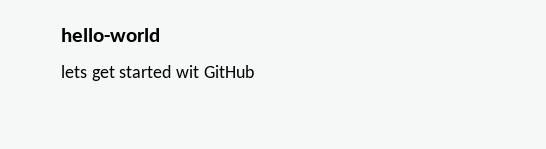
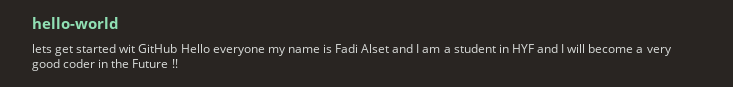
- lets get started wit GitHub
+ lets get started wit GitHub Hello everyone my name is Fadi Alset and I am a student in HYF and I will become a very good coder in the Future !!

